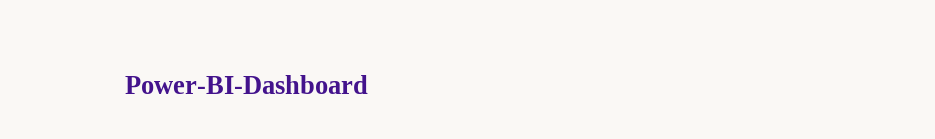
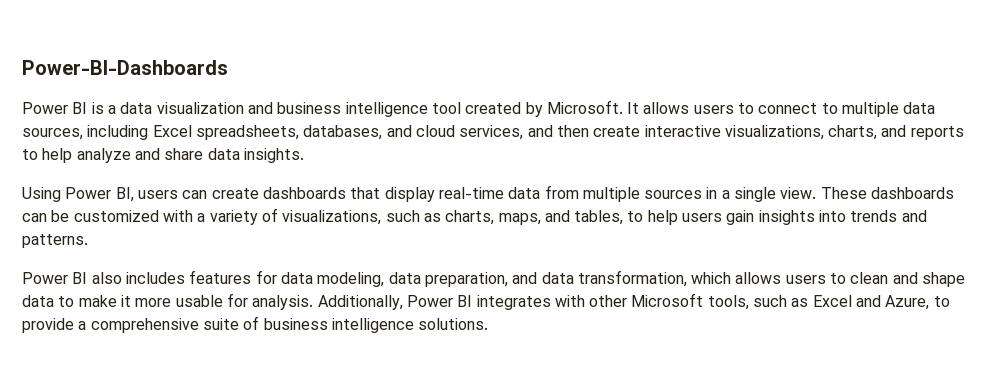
- Power-BI-Dashboard
+ Power-BI-Dashboards
+ Power BI is a data visualization and business intelligence tool created by Microsoft. It allows users to connect to multiple data sources, including Excel spreadsheets, databases, and cloud services, and then create interactive visualizations, charts, and reports to help analyze and share data insights.
+ Using Power BI, users can create dashboards that display real-time data from multiple sources in a single view. These dashboards can be customized with a variety of visualizations, such as charts, maps, and tables, to help users gain insights into trends and patterns.
+ Power BI also includes features for data modeling, data preparation, and data transformation, which allows users to clean and shape data to make it more usable for analysis. Additionally, Power BI integrates with other Microsoft tools, such as Excel and Azure, to provide a comprehensive suite of business intelligence solutions.

